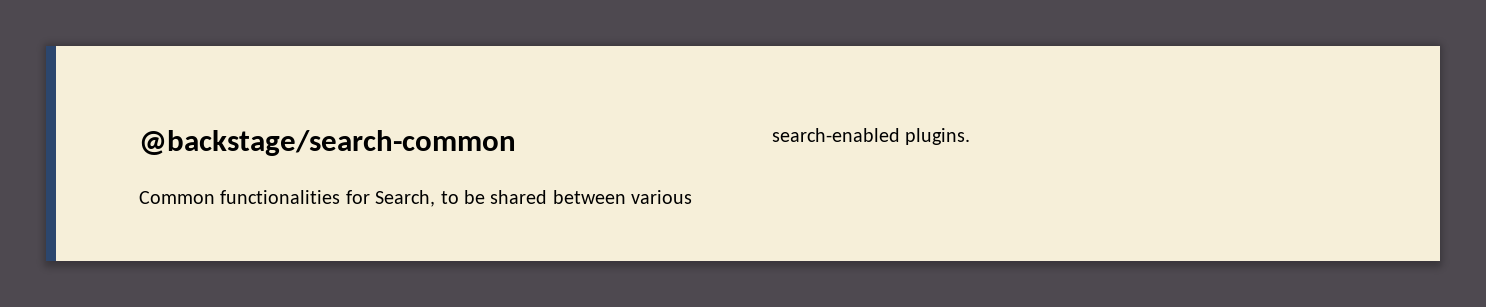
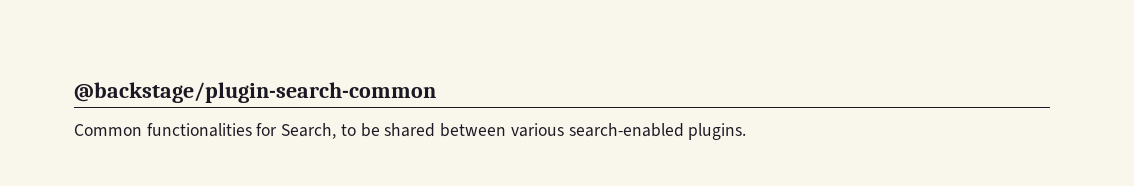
- @backstage/search-common
+ @backstage/plugin-search-common

